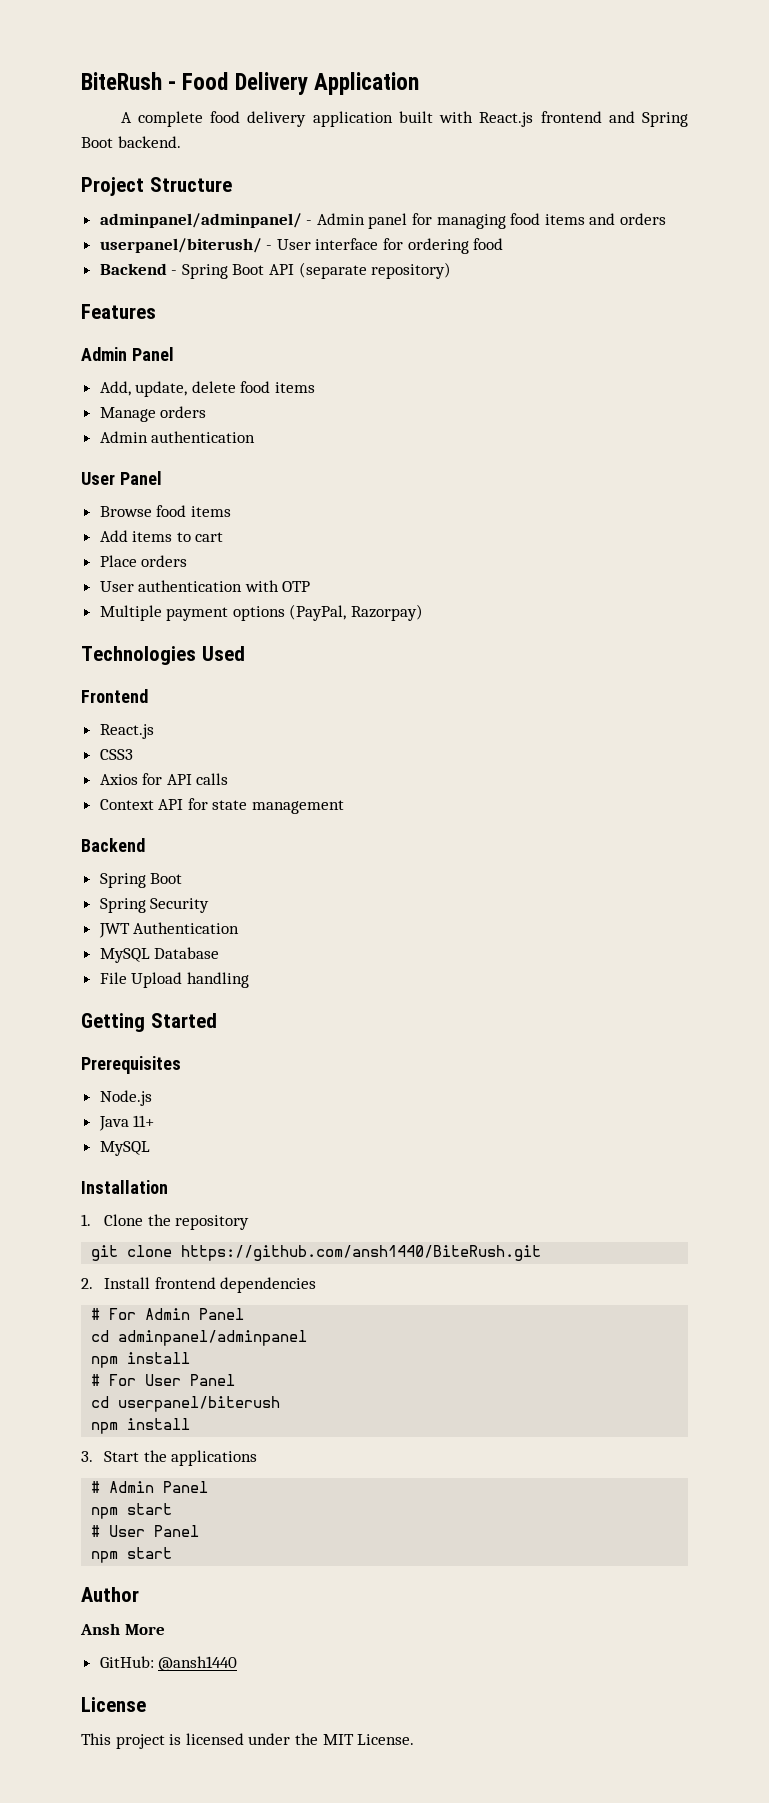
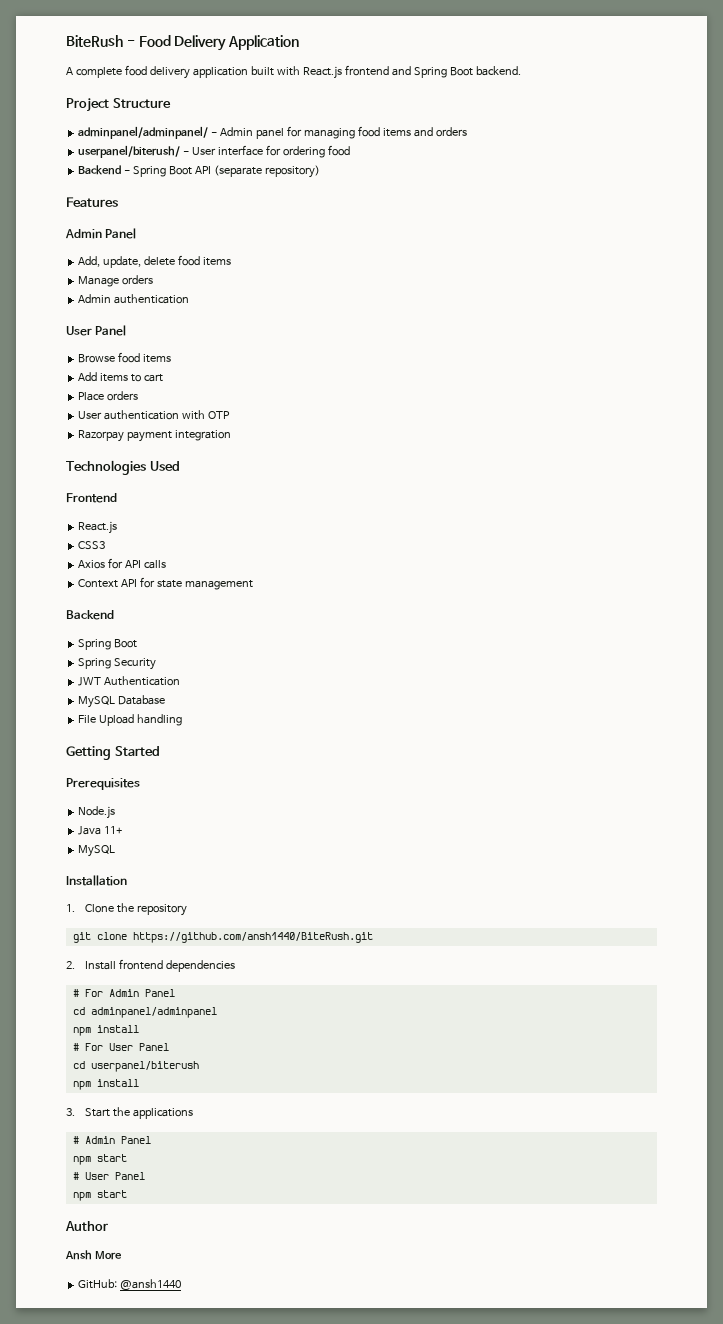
- Multiple payment options (PayPal, Razorpay)
+ Razorpay payment integration
- License
- This project is licensed under the MIT License.

